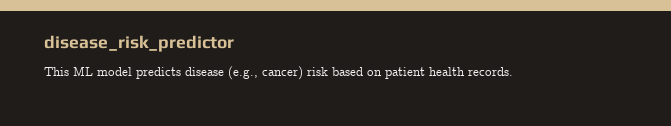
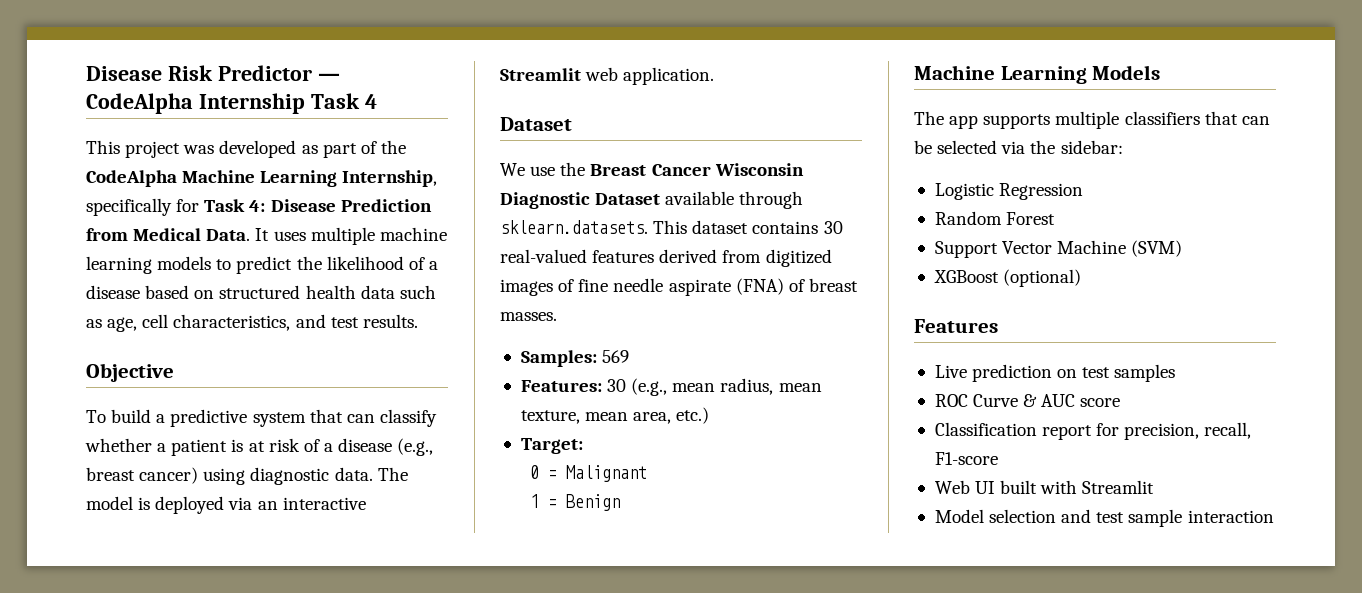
- disease_risk_predictor
- This ML model predicts disease (e.g., cancer) risk based on patient health records.
+ Disease Risk Predictor — CodeAlpha Internship Task 4
+ This project was developed as part of the CodeAlpha Machine Learning Internship, specifically for Task 4: Disease Prediction from Medical Data. It uses multiple machine learning models to predict the likelihood of a disease based on structured health data such as age, cell characteristics, and test results.
+ Objective
+ To build a predictive system that can classify whether a patient is at risk of a disease (e.g., breast cancer) using diagnostic data. The model is deployed via an interactive Streamlit web application.
+ Dataset
+ We use the Breast Cancer Wisconsin Diagnostic Dataset available through sklearn.datasets. This dataset contains 30 real-valued features derived from digitized images of fine needle aspirate (FNA) of breast masses.
+ Samples: 569
+ Features: 30 (e.g., mean radius, mean texture, mean area, etc.)
+ Target:
+ 0 = Malignant
+ 1 = Benign
+ Machine Learning Models
+ The app supports multiple classifiers that can be selected via the sidebar:
+ Logistic Regression
+ Random Forest
+ Support Vector Machine (SVM)
+ XGBoost (optional)
+ Features
+ Live prediction on test samples
+ ROC Curve & AUC score
+ Classification report for precision, recall, F1-score
+ Web UI built with Streamlit
+ Model selection and test sample interaction

